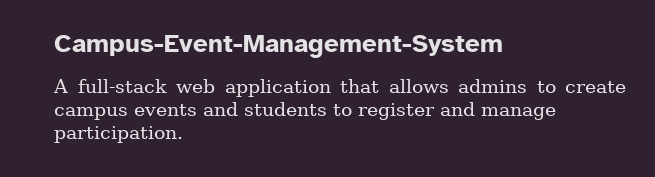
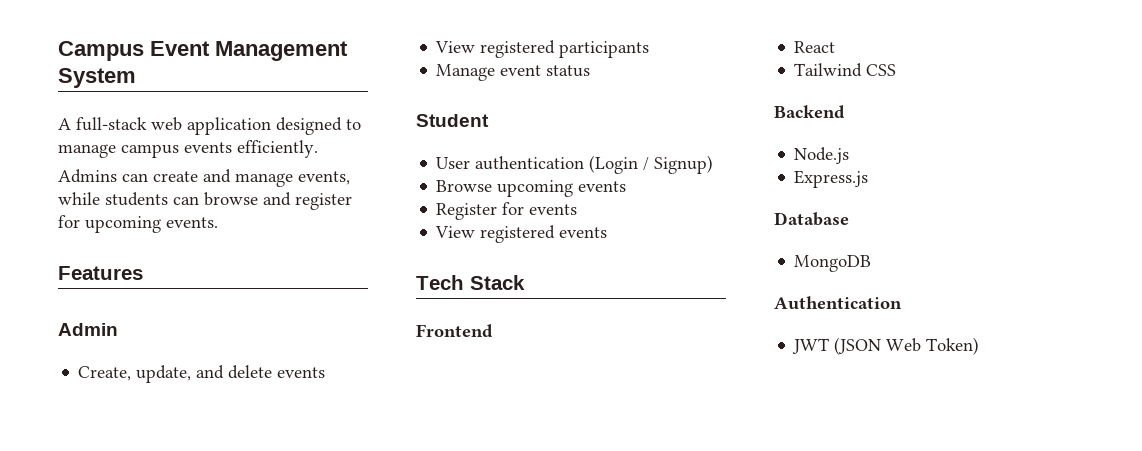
- Campus-Event-Management-System
+ Campus Event Management System
- A full-stack web application that allows admins to create campus events and students to register and manage participation.
+ A full-stack web application designed to manage campus events efficiently.
+ Admins can create and manage events, while students can browse and register for upcoming events.
+ Features
+ Admin
+ Create, update, and delete events
+ View registered participants
+ Manage event status
+ Student
+ User authentication (Login / Signup)
+ Browse upcoming events
+ Register for events
+ View registered events
+ Tech Stack
+ Frontend
+ React
+ Tailwind CSS
+ Backend
+ Node.js
+ Express.js
+ Database
+ MongoDB
+ Authentication
+ JWT (JSON Web Token)

